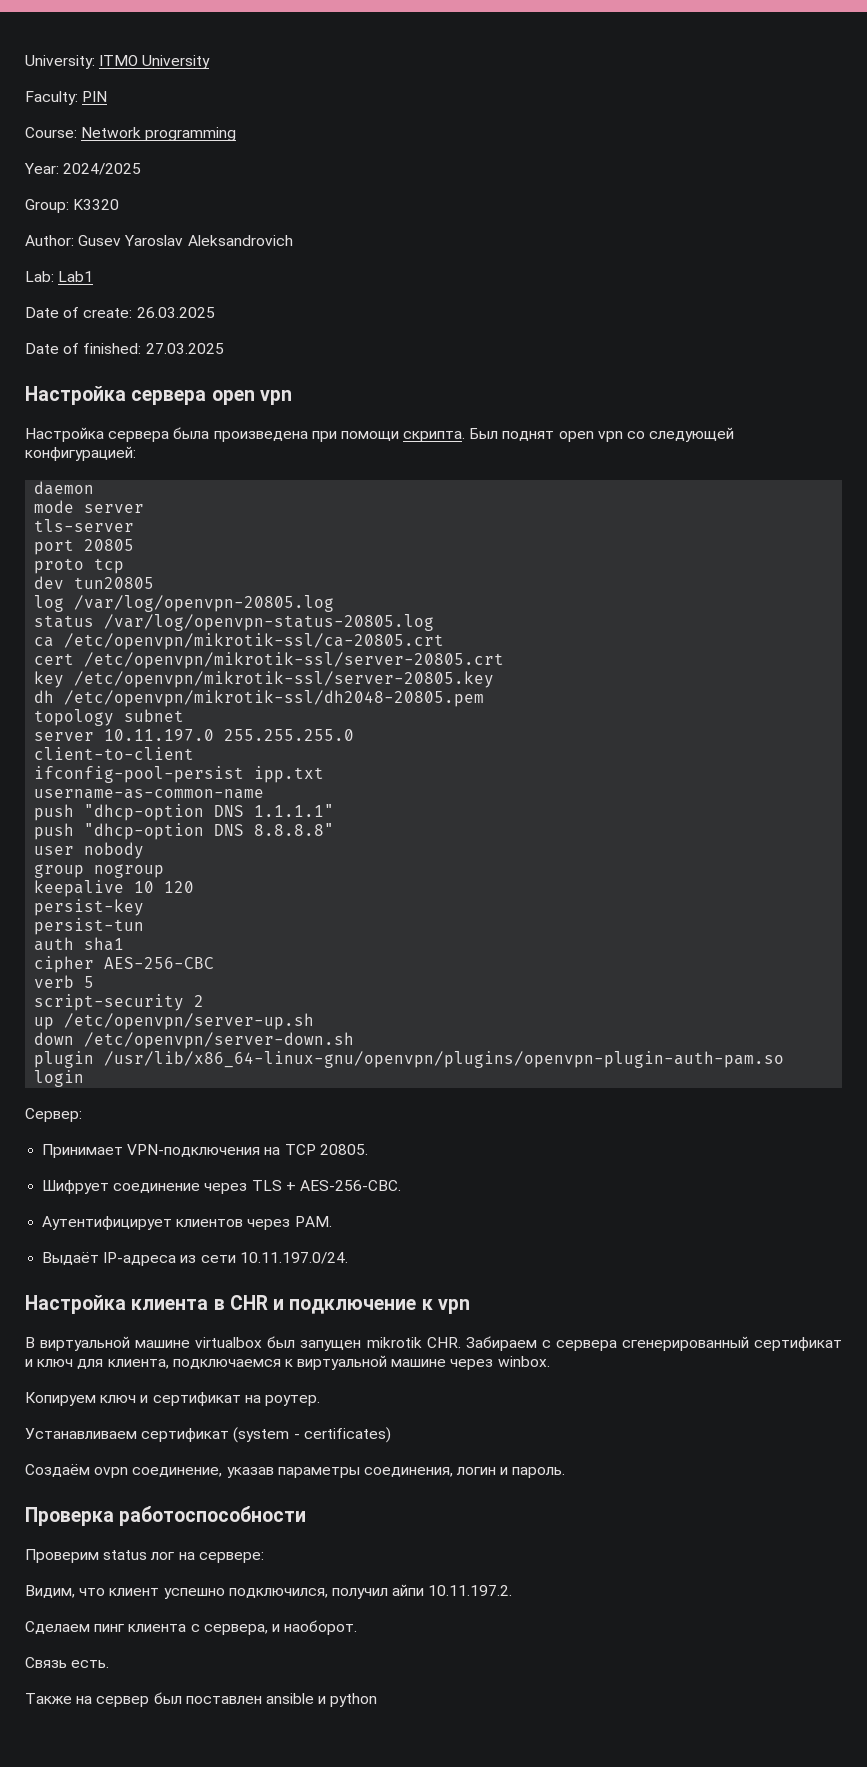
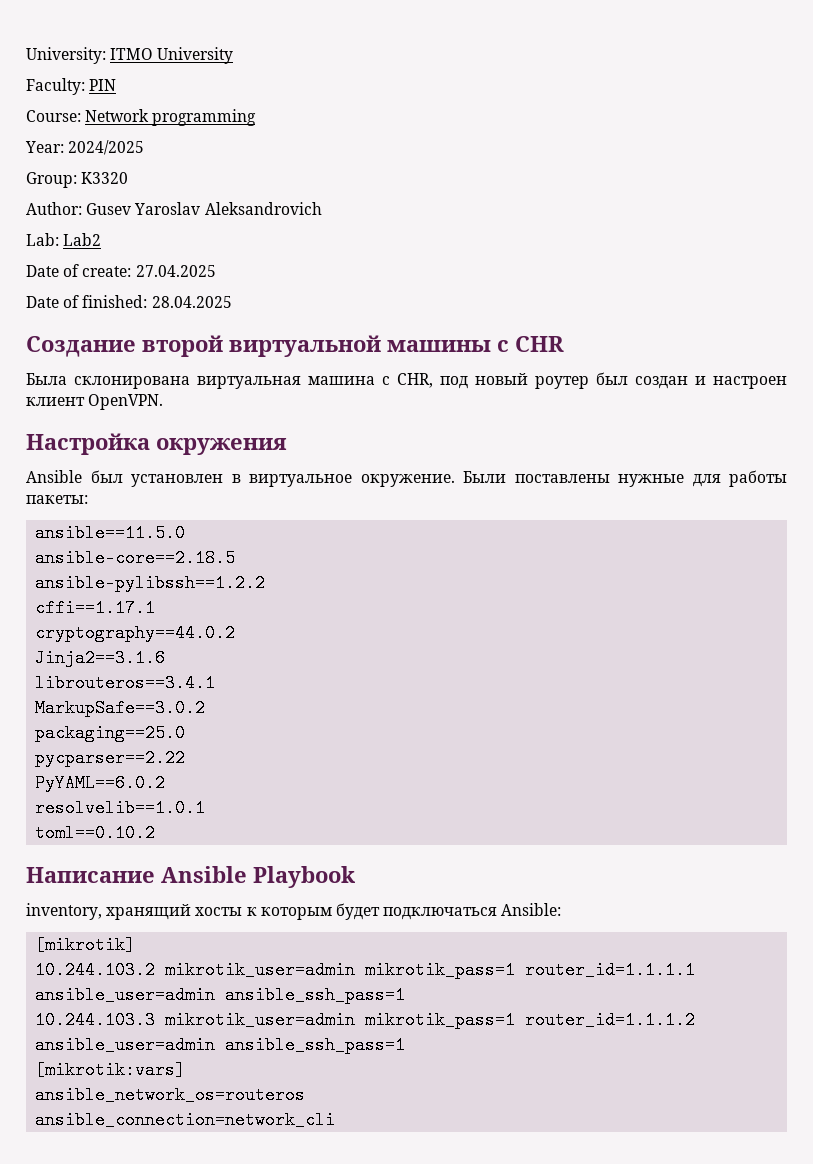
- Lab: Lab1
+ Lab: Lab2
- Date of create: 26.03.2025
+ Date of create: 27.04.2025
- Date of finished: 27.03.2025
- Настройка сервера open vpn
- Настройка сервера была произведена при помощи скрипта. Был поднят open vpn со следующей конфигурацией:
- daemon
- mode server
- tls-server
- port 20805
- proto tcp
- dev tun20805
- log /var/log/openvpn-20805.log
- status /var/log/openvpn-status-20805.log
- ca /etc/openvpn/mikrotik-ssl/ca-20805.crt
- cert /etc/openvpn/mikrotik-ssl/server-20805.crt
- key /etc/openvpn/mikrotik-ssl/server-20805.key
- dh /etc/openvpn/mikrotik-ssl/dh2048-20805.pem
- topology subnet
- server 10.11.197.0 255.255.255.0
- client-to-client
- ifconfig-pool-persist ipp.txt
- username-as-common-name
- push "dhcp-option DNS 1.1.1.1"
- push "dhcp-option DNS 8.8.8.8"
- user nobody
- group nogroup
- keepalive 10 120
- persist-key
- persist-tun
- auth sha1
- cipher AES-256-CBC
- verb 5
- script-security 2
- up /etc/openvpn/server-up.sh
- down /etc/openvpn/server-down.sh
- plugin /usr/lib/x86_64-linux-gnu/openvpn/plugins/openvpn-plugin-auth-pam.so login
- Сервер:
- Принимает VPN-подключения на TCP 20805.
- Шифрует соединение через TLS + AES-256-CBC.
- Аутентифицирует клиентов через PAM.
- Выдаёт IP-адреса из сети 10.11.197.0/24.
- Настройка клиента в CHR и подключение к vpn
- В виртуальной машине virtualbox был запущен mikrotik CHR. Забираем с сервера сгенерированный сертификат и ключ для клиента, подключаемся к виртуальной машине через winbox.
- Копируем ключ и сертификат на роутер.
- Устанавливаем сертификат (system - certificates)
- Создаём ovpn соединение, указав параметры соединения, логин и пароль.
- Проверка работоспособности
- Проверим status лог на сервере:
- Видим, что клиент успешно подключился, получил айпи 10.11.197.2.
- Сделаем пинг клиента с сервера, и наоборот.
- Связь есть.
- Также на сервер был поставлен ansible и python
+ Date of finished: 28.04.2025
+ Создание второй виртуальной машины с CHR
+ Была склонирована виртуальная машина с CHR, под новый роутер был создан и настроен клиент OpenVPN.
+ Настройка окружения
+ Ansible был установлен в виртуальное окружение. Были поставлены нужные для работы пакеты:
+ ansible==11.5.0
+ ansible-core==2.18.5
+ ansible-pylibssh==1.2.2
+ cffi==1.17.1
+ cryptography==44.0.2
+ Jinja2==3.1.6
+ librouteros==3.4.1
+ MarkupSafe==3.0.2
+ packaging==25.0
+ pycparser==2.22
+ PyYAML==6.0.2
+ resolvelib==1.0.1
+ toml==0.10.2
+ Написание Ansible Playbook
+ inventory, хранящий хосты к которым будет подключаться Ansible:
+ [mikrotik]
+ 10.244.103.2 mikrotik_user=admin mikrotik_pass=1 router_id=1.1.1.1 ansible_user=admin ansible_ssh_pass=1
+ 10.244.103.3 mikrotik_user=admin mikrotik_pass=1 router_id=1.1.1.2 ansible_user=admin ansible_ssh_pass=1
+ [mikrotik:vars]
+ ansible_network_os=routeros
+ ansible_connection=network_cli

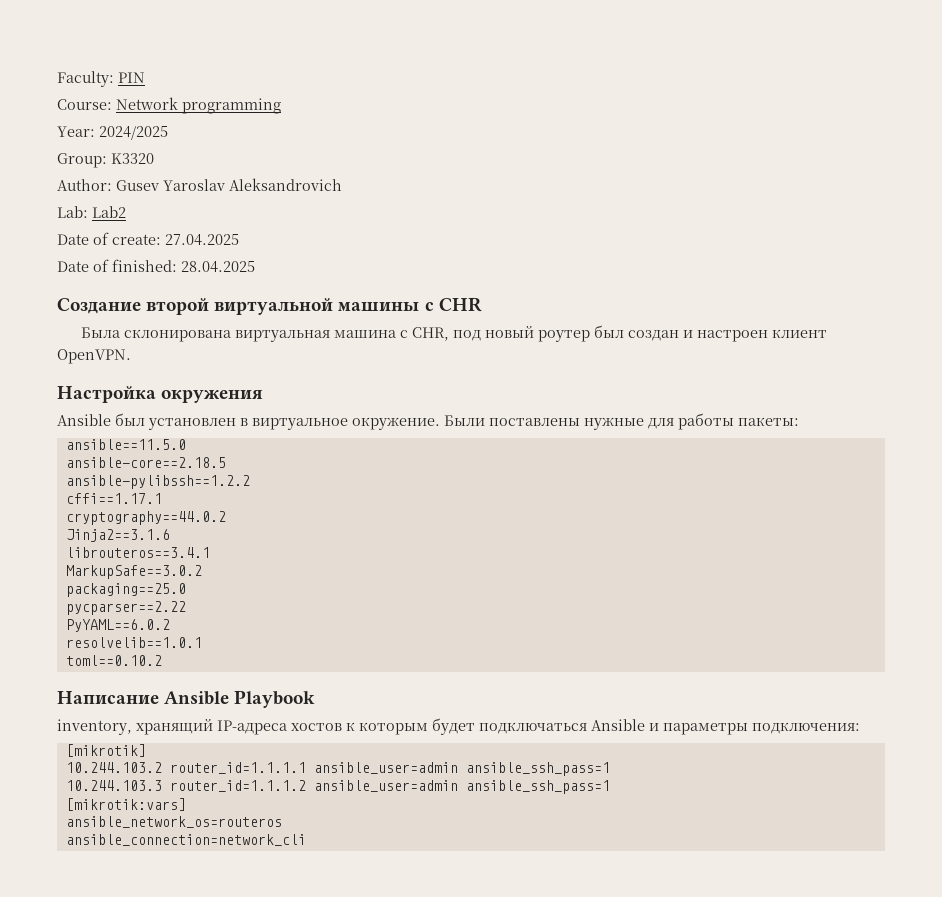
- University: ITMO University
- inventory, хранящий хосты к которым будет подключаться Ansible:
+ inventory, хранящий IP-адреса хостов к которым будет подключаться Ansible и параметры подключения:
- 10.244.103.2 mikrotik_user=admin mikrotik_pass=1 router_id=1.1.1.1 ansible_user=admin ansible_ssh_pass=1
+ 10.244.103.2 router_id=1.1.1.1 ansible_user=admin ansible_ssh_pass=1
- 10.244.103.3 mikrotik_user=admin mikrotik_pass=1 router_id=1.1.1.2 ansible_user=admin ansible_ssh_pass=1
+ 10.244.103.3 router_id=1.1.1.2 ansible_user=admin ansible_ssh_pass=1

